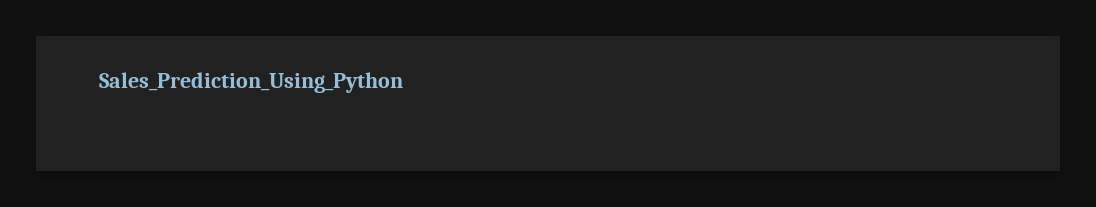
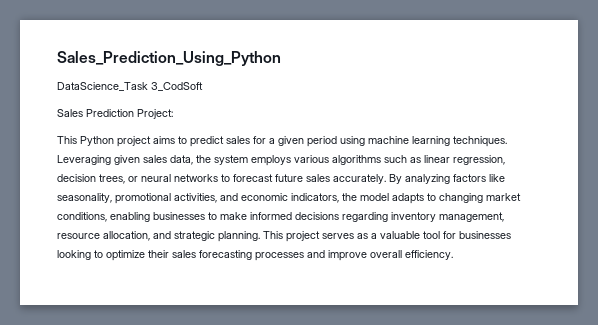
+ DataScience_Task 3_CodSoft
+ Sales Prediction Project:
+ This Python project aims to predict sales for a given period using machine learning techniques. Leveraging given sales data, the system employs various algorithms such as linear regression, decision trees, or neural networks to forecast future sales accurately. By analyzing factors like seasonality, promotional activities, and economic indicators, the model adapts to changing market conditions, enabling businesses to make informed decisions regarding inventory management, resource allocation, and strategic planning. This project serves as a valuable tool for businesses looking to optimize their sales forecasting processes and improve overall efficiency.

